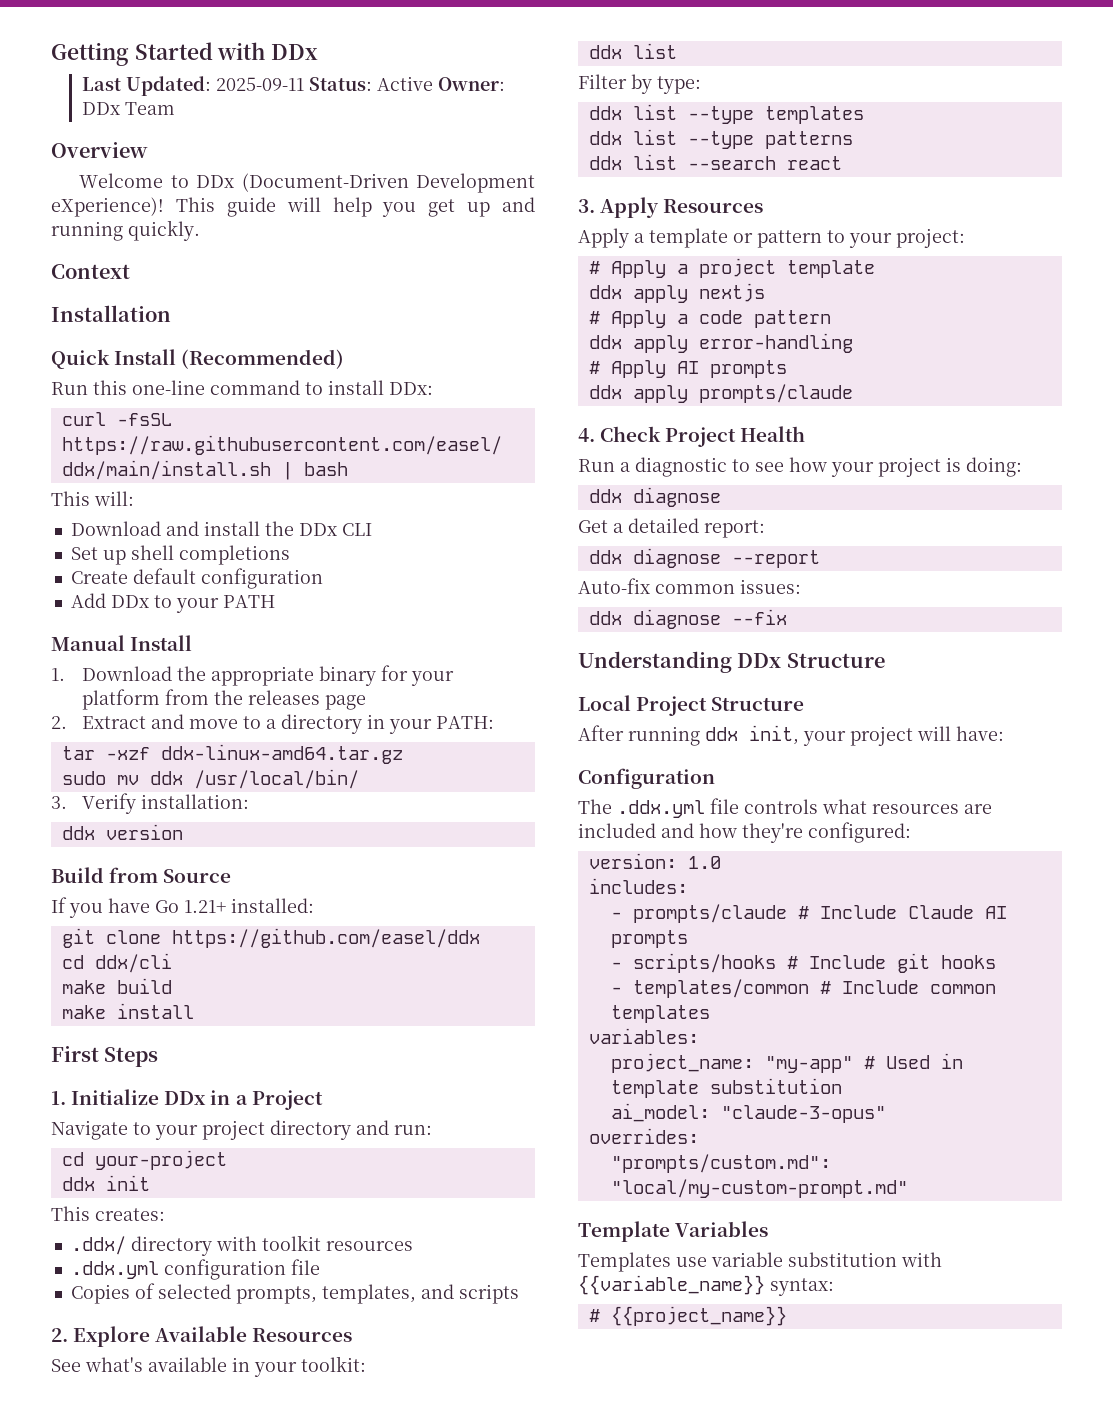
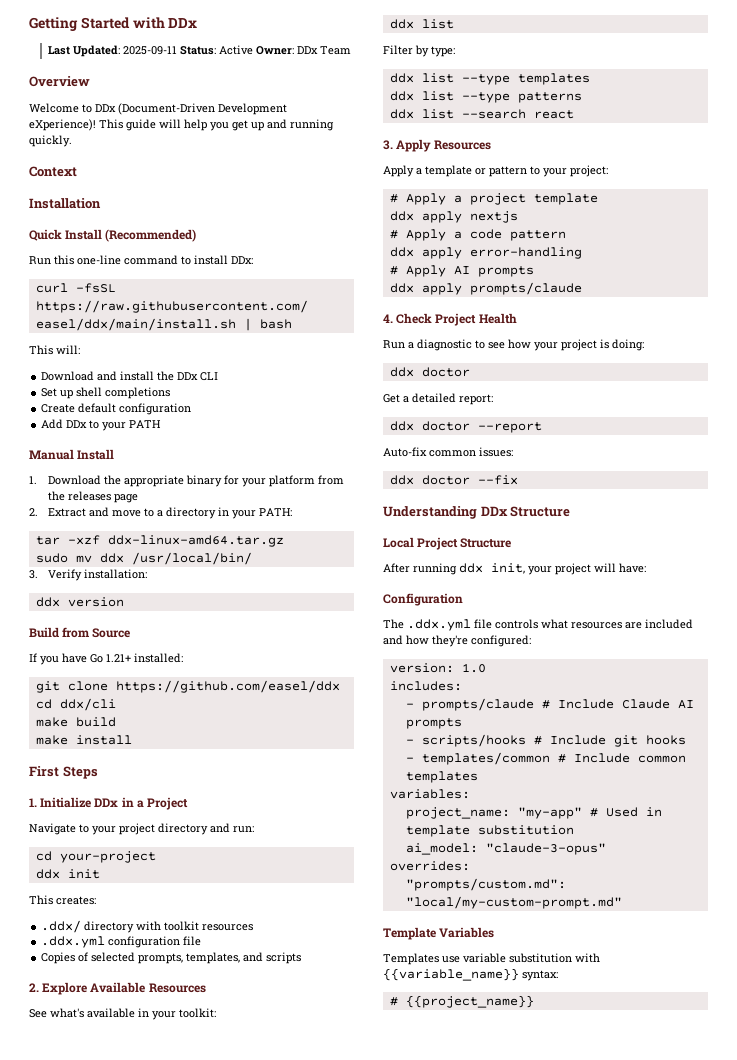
  Run a diagnostic to see how your project is doing:
- ddx diagnose
+ ddx doctor
- ddx diagnose --report
+ ddx doctor --report
- ddx diagnose --fix
+ ddx doctor --fix

